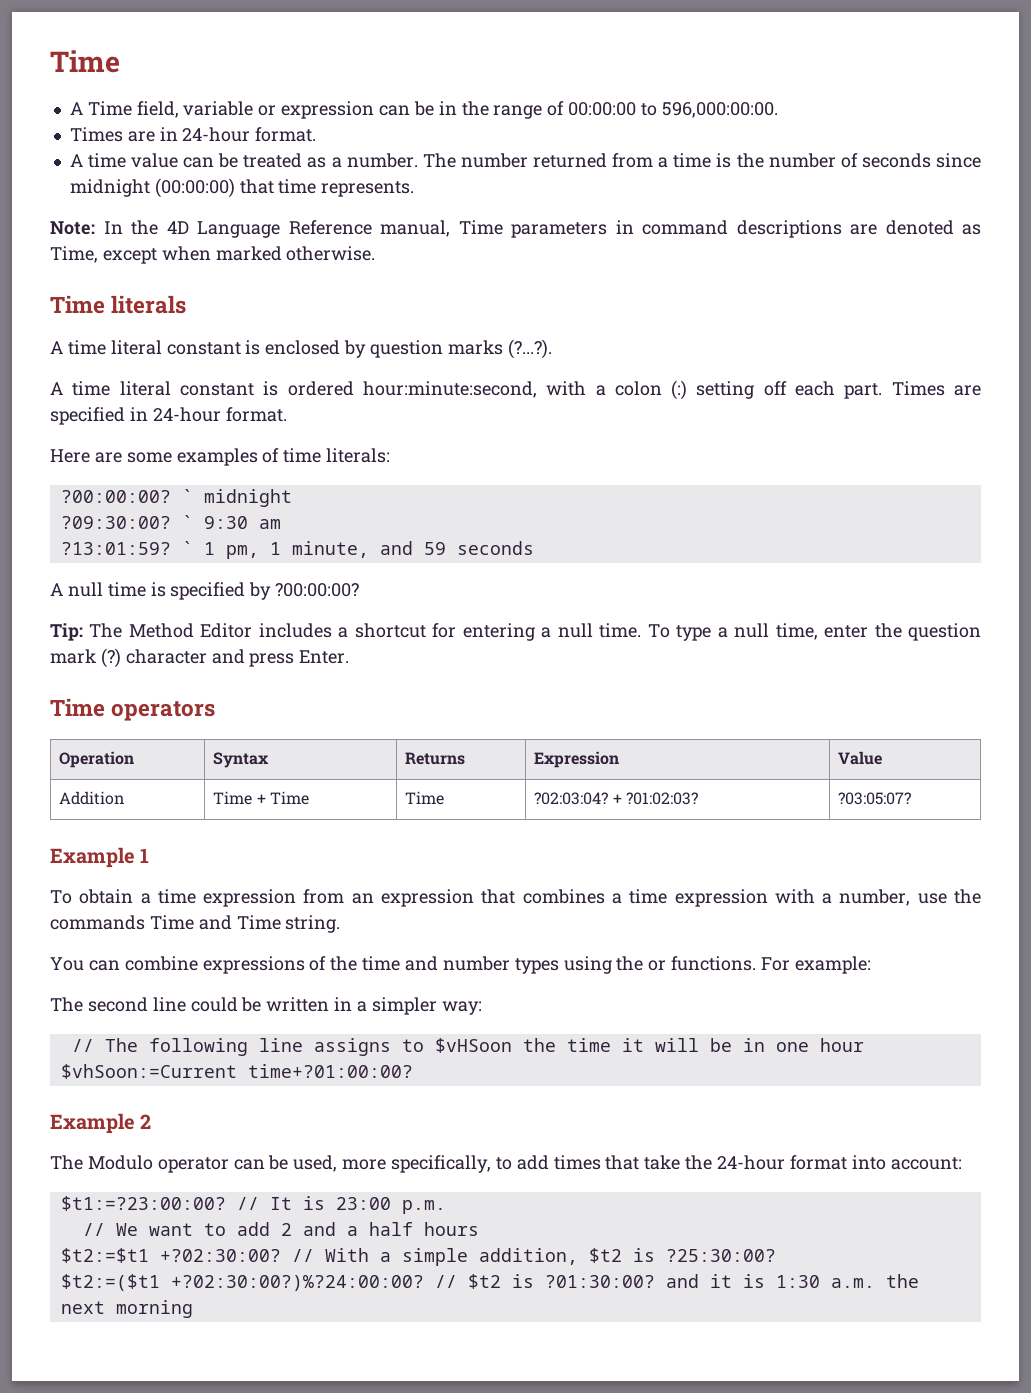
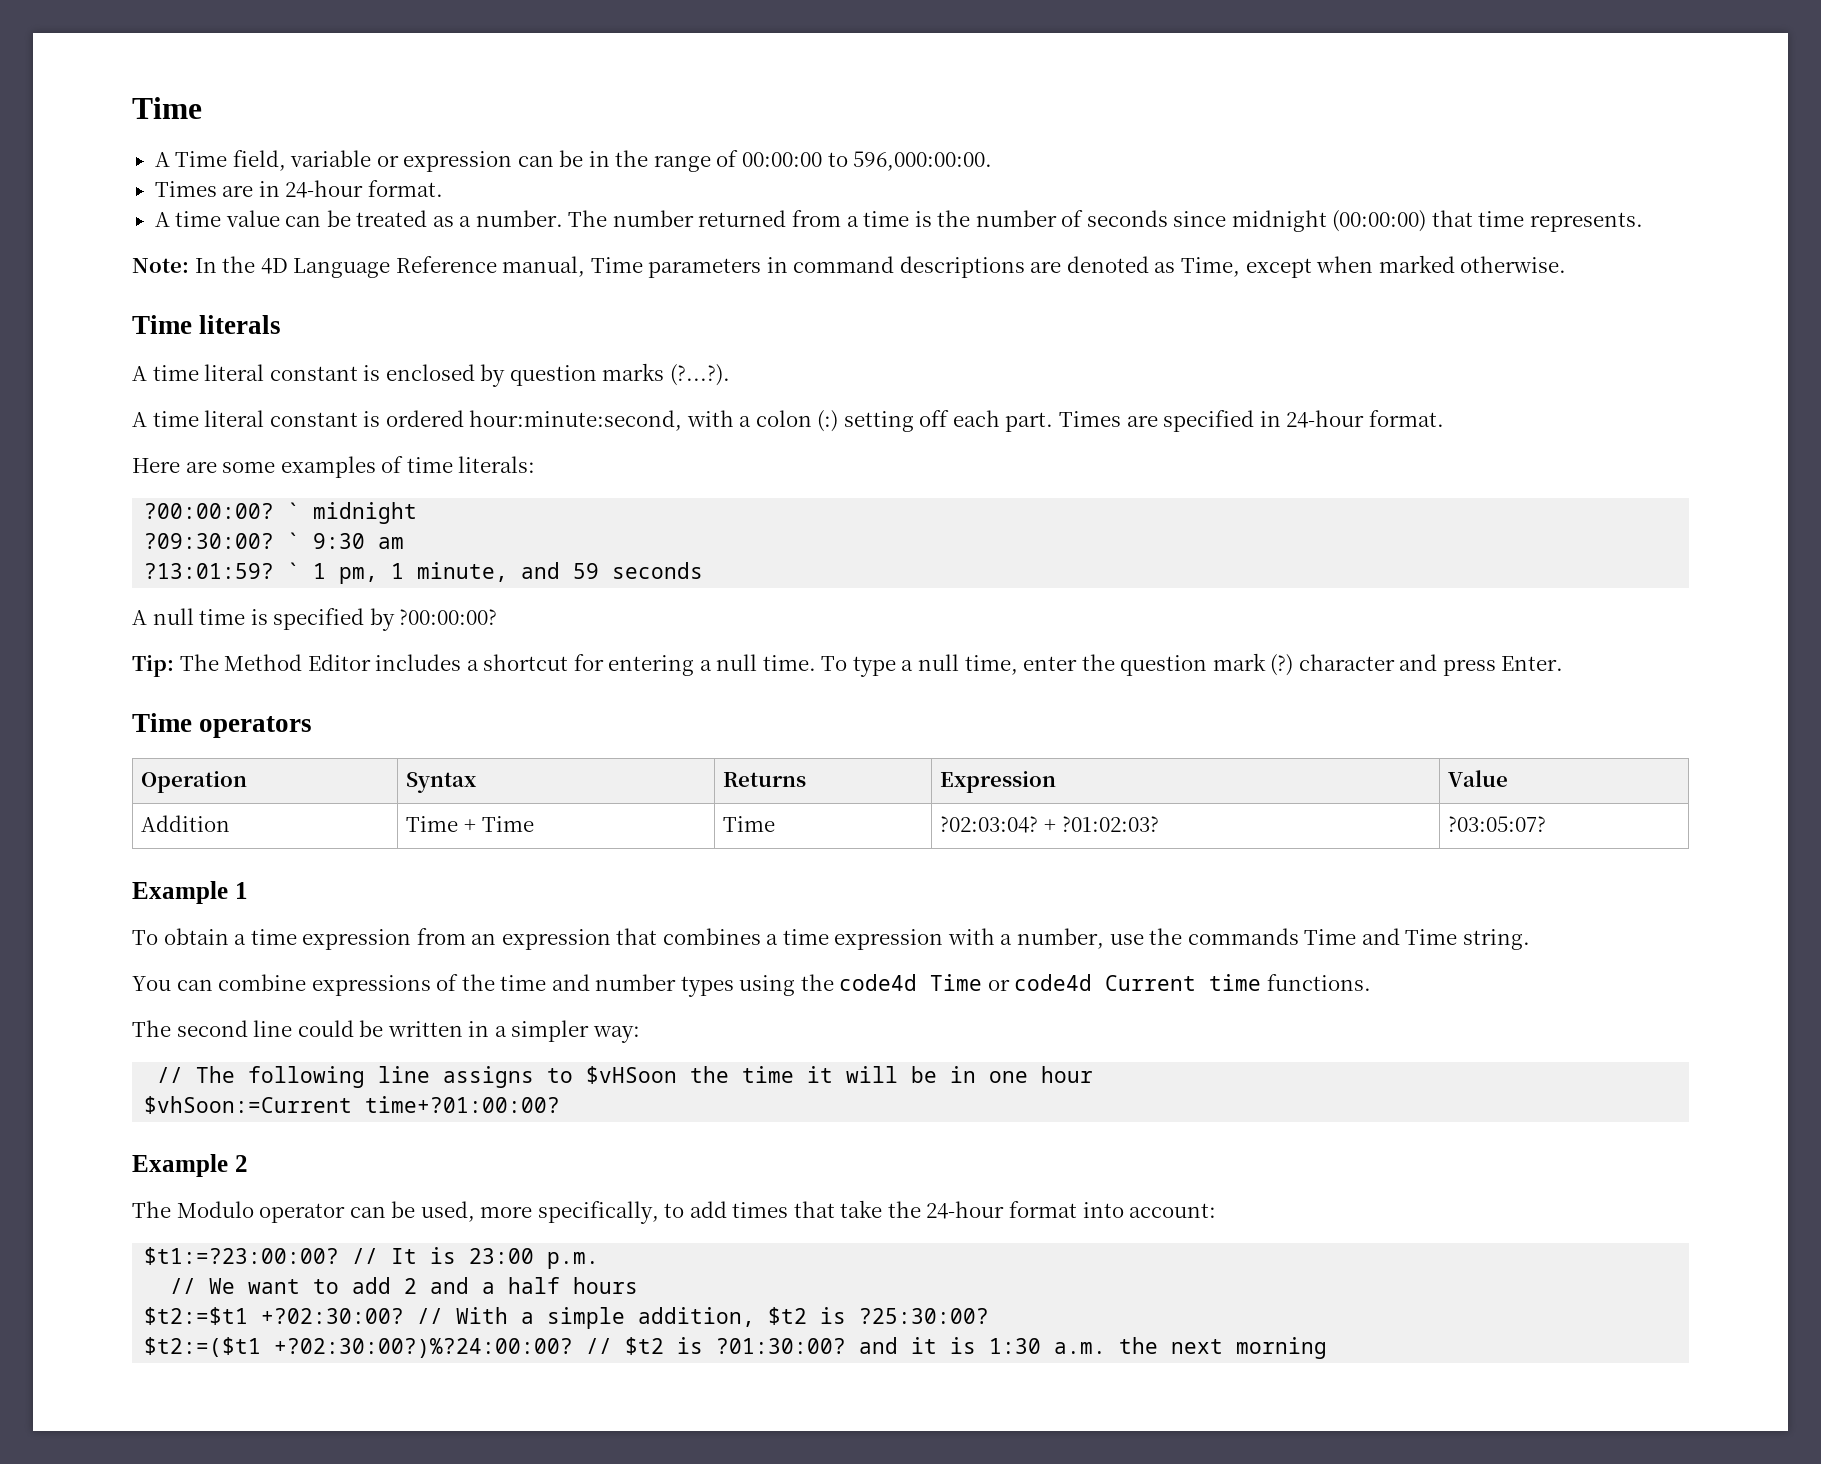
- You can combine expressions of the time and number types using the or functions. For example:
+ You can combine expressions of the time and number types using the code4d Time or code4d Current time functions.

